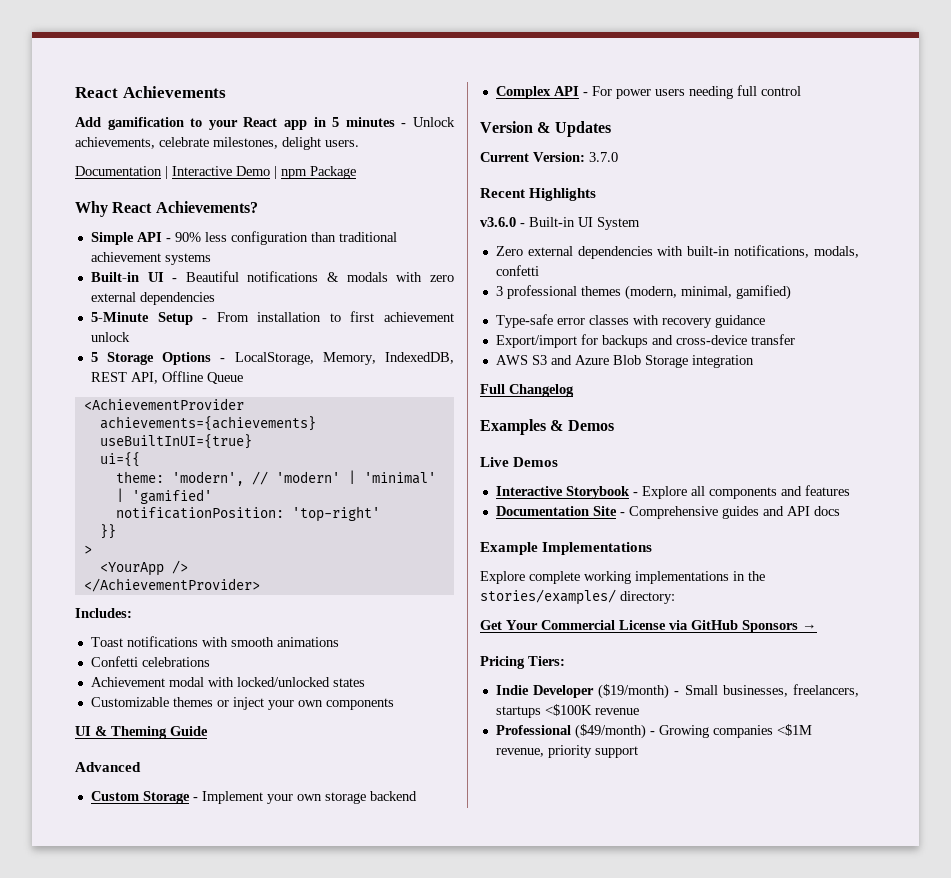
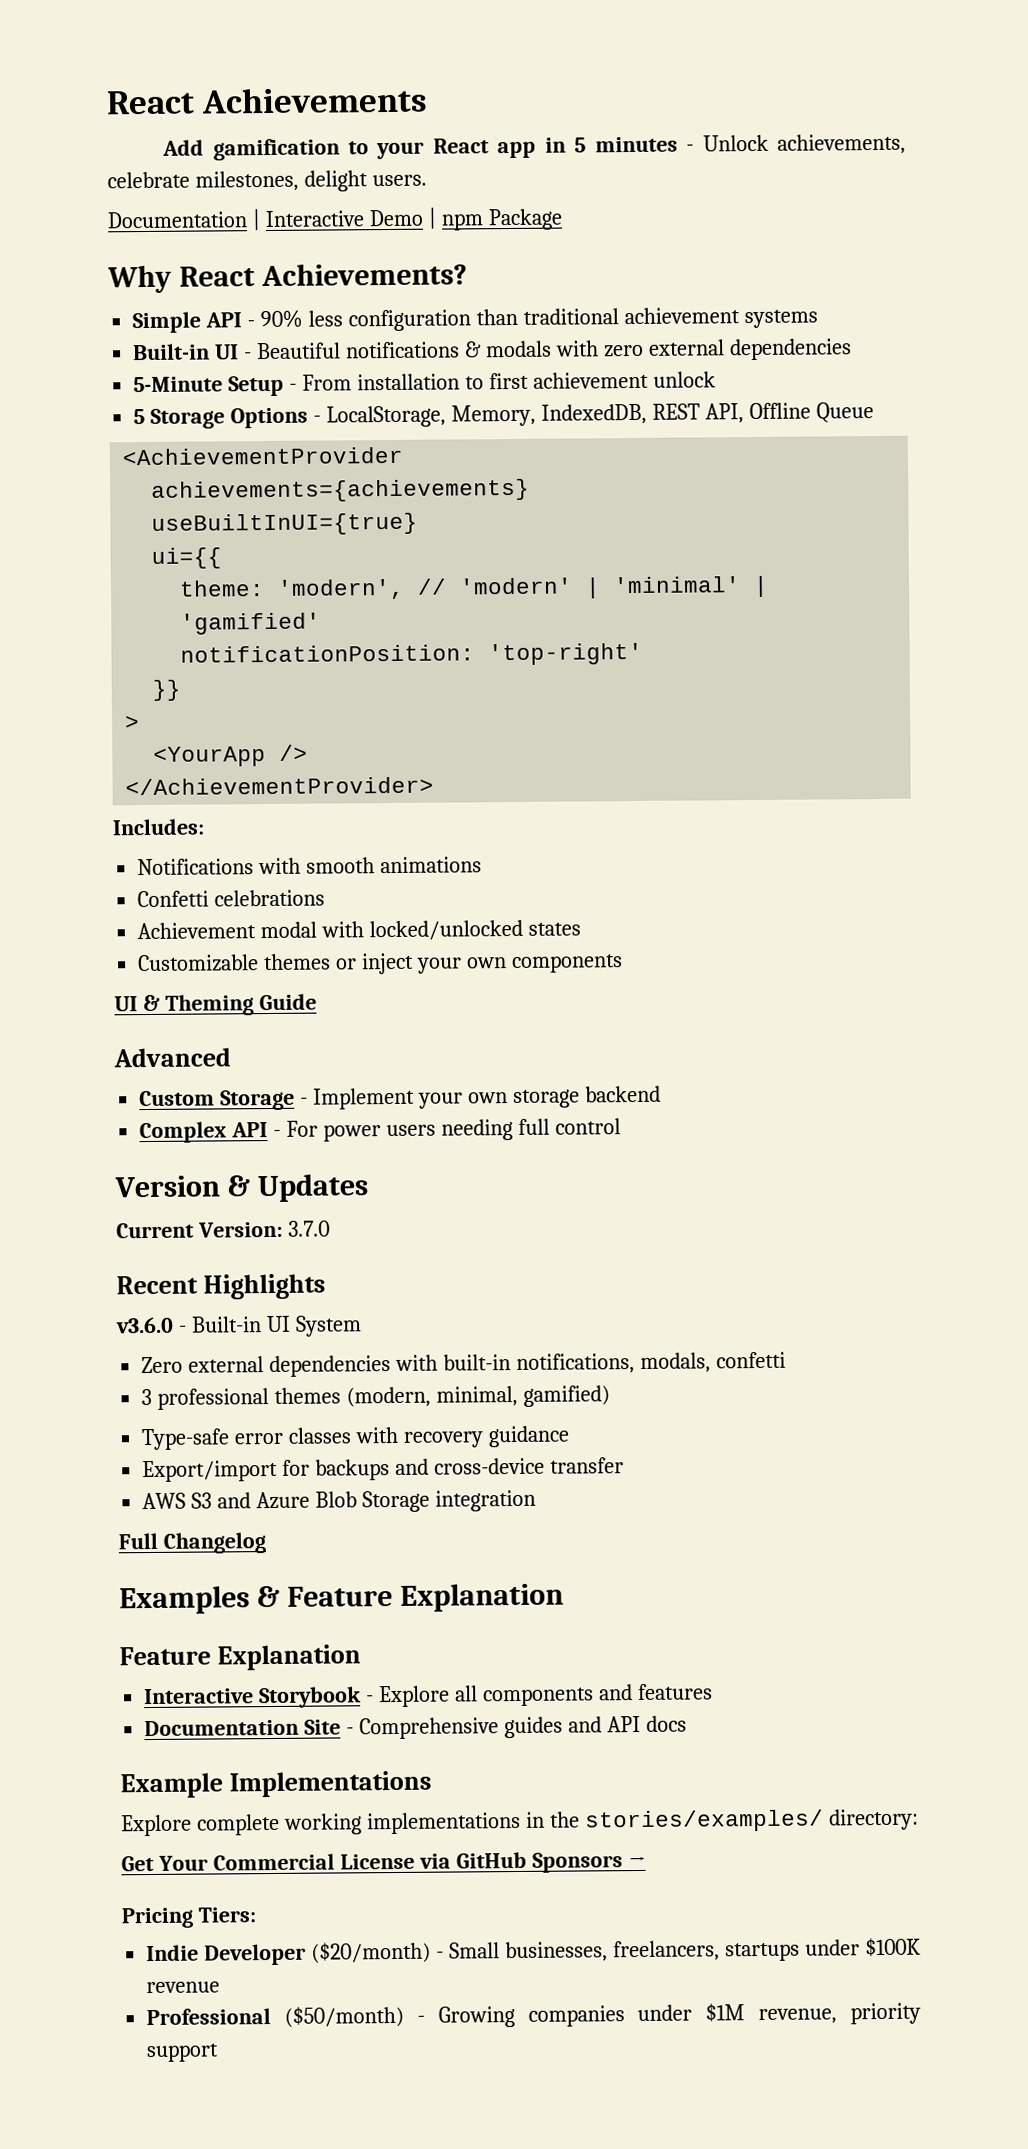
- Toast notifications with smooth animations
+ Notifications with smooth animations
- Examples & Demos
- Live Demos
+ Examples & Feature Explanation
+ Feature Explanation
- Indie Developer ($19/month) - Small businesses, freelancers, startups <$100K revenue
+ Indie Developer ($20/month) - Small businesses, freelancers, startups under $100K revenue
- Professional ($49/month) - Growing companies <$1M revenue, priority support
+ Professional ($50/month) - Growing companies under $1M revenue, priority support

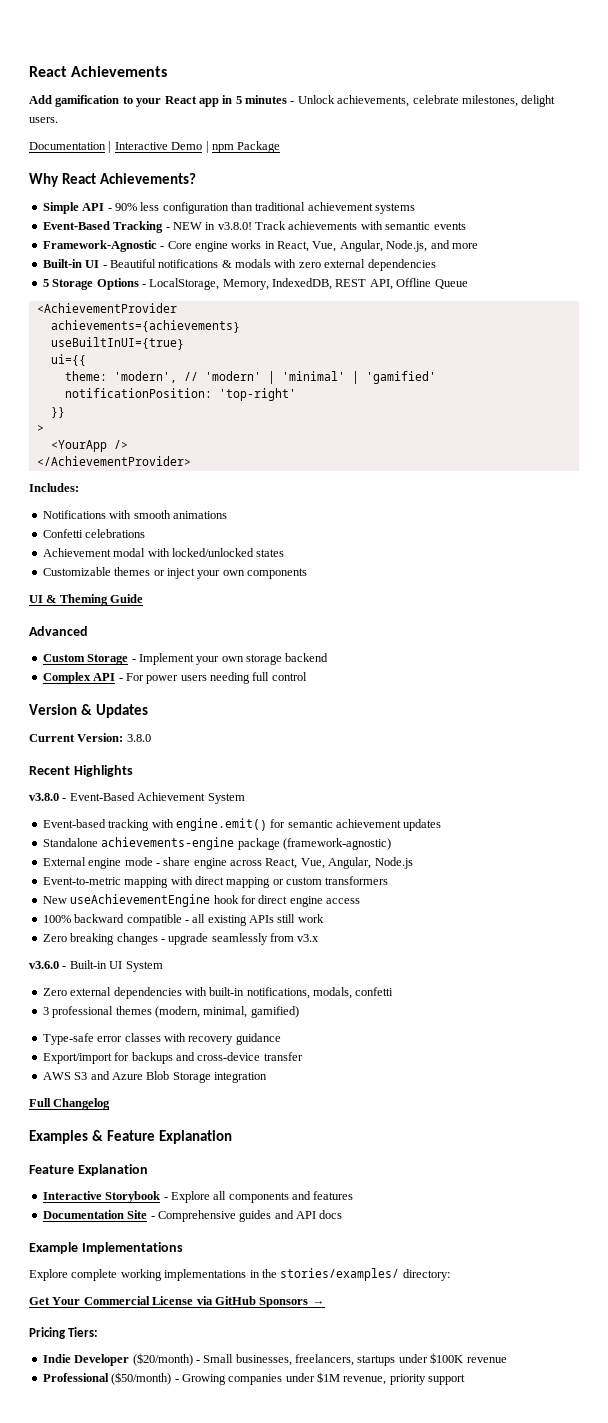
+ Event-Based Tracking - NEW in v3.8.0! Track achievements with semantic events
+ Framework-Agnostic - Core engine works in React, Vue, Angular, Node.js, and more
- 5-Minute Setup - From installation to first achievement unlock
- Current Version: 3.7.0
+ Current Version: 3.8.0
+ v3.8.0 - Event-Based Achievement System
+ Event-based tracking with engine.emit() for semantic achievement updates
+ Standalone achievements-engine package (framework-agnostic)
+ External engine mode - share engine across React, Vue, Angular, Node.js
+ Event-to-metric mapping with direct mapping or custom transformers
+ New useAchievementEngine hook for direct engine access
+ 100% backward compatible - all existing APIs still work
+ Zero breaking changes - upgrade seamlessly from v3.x

